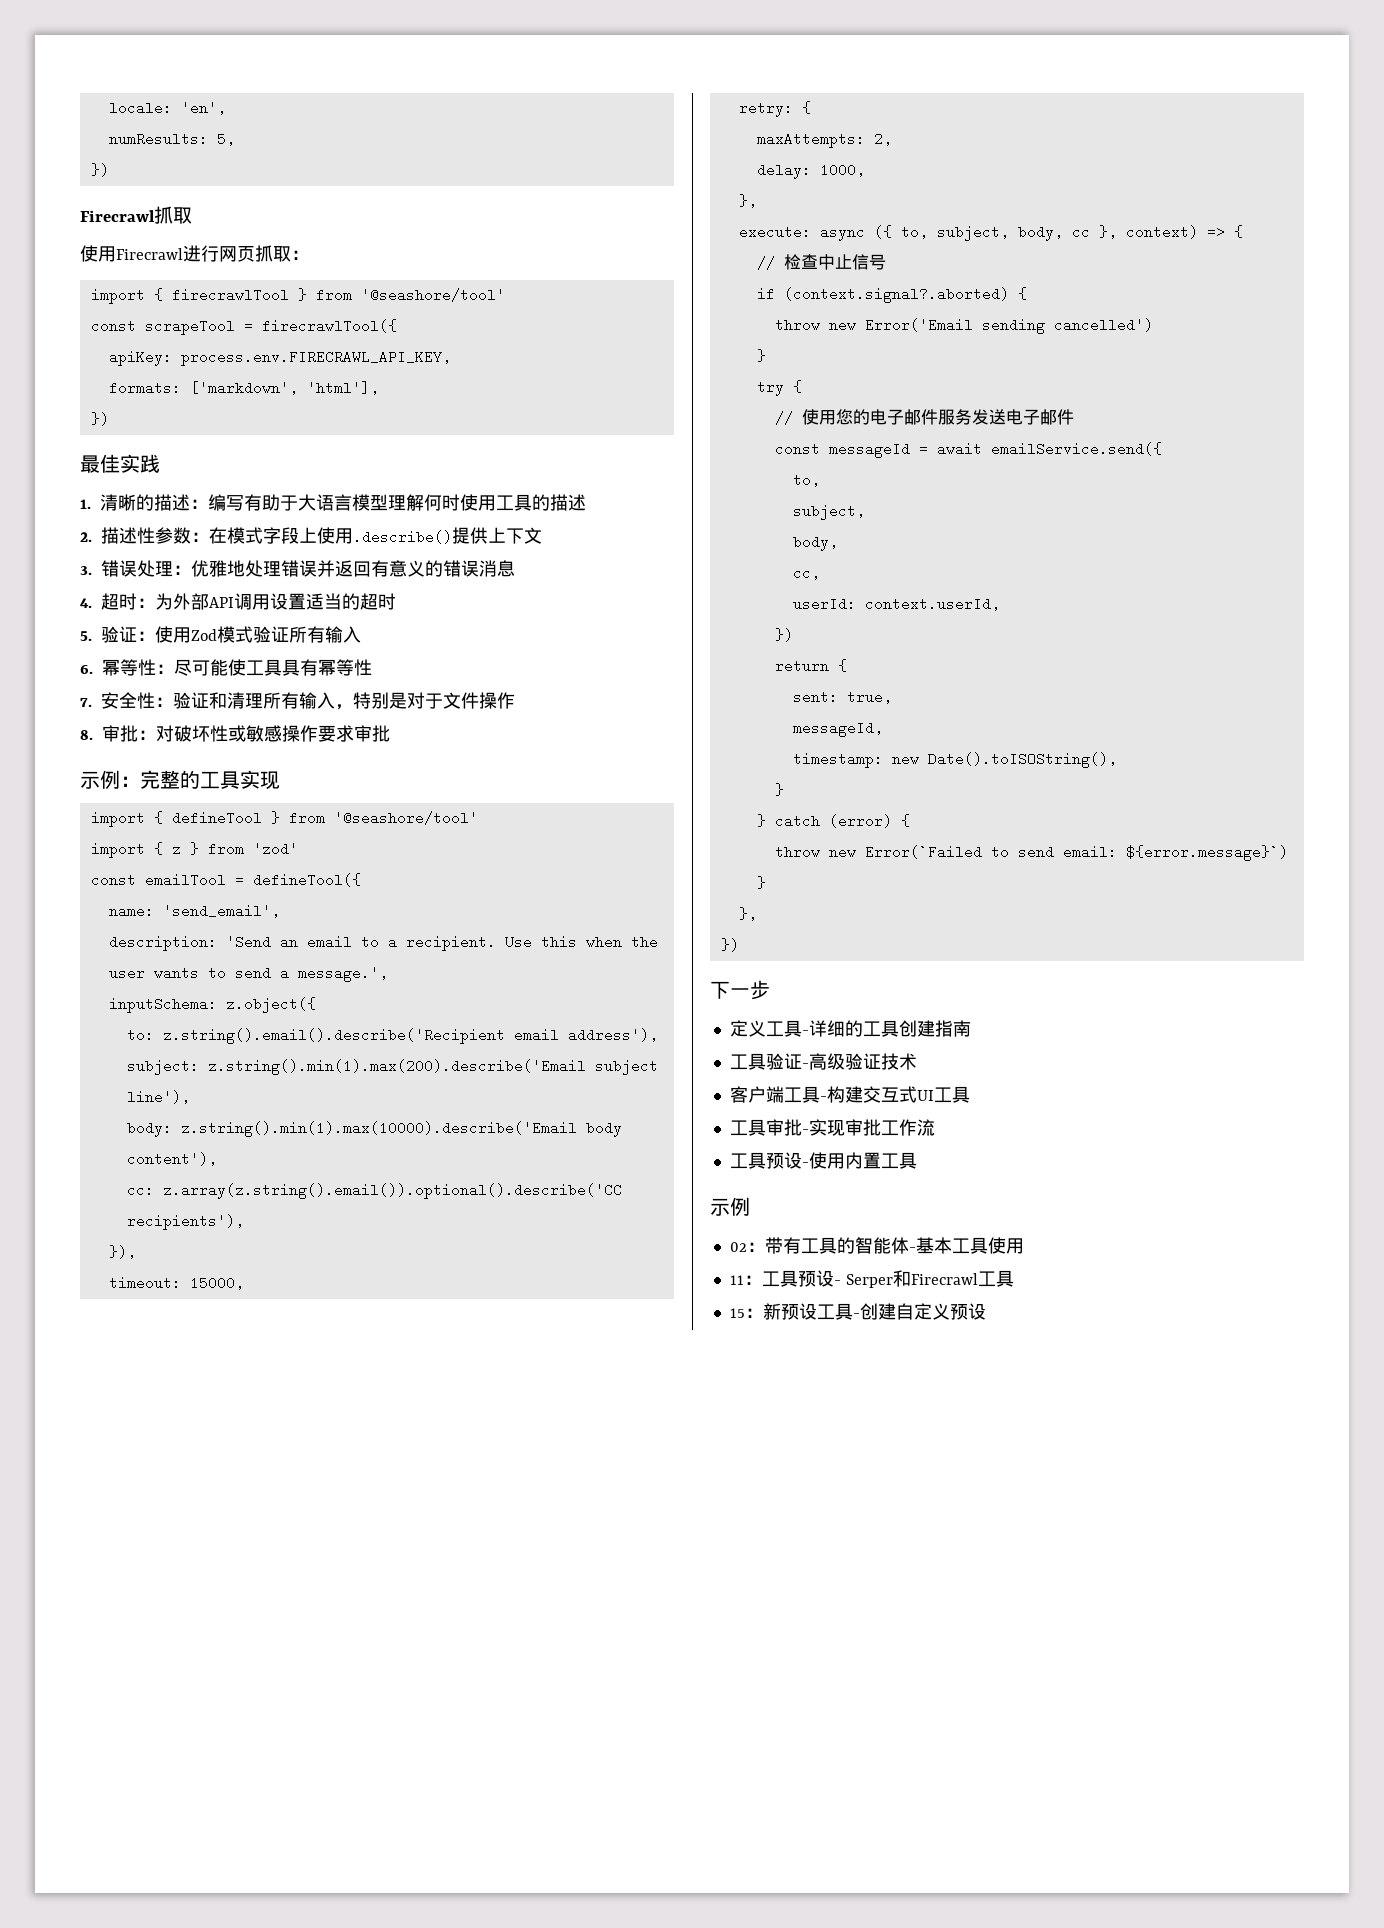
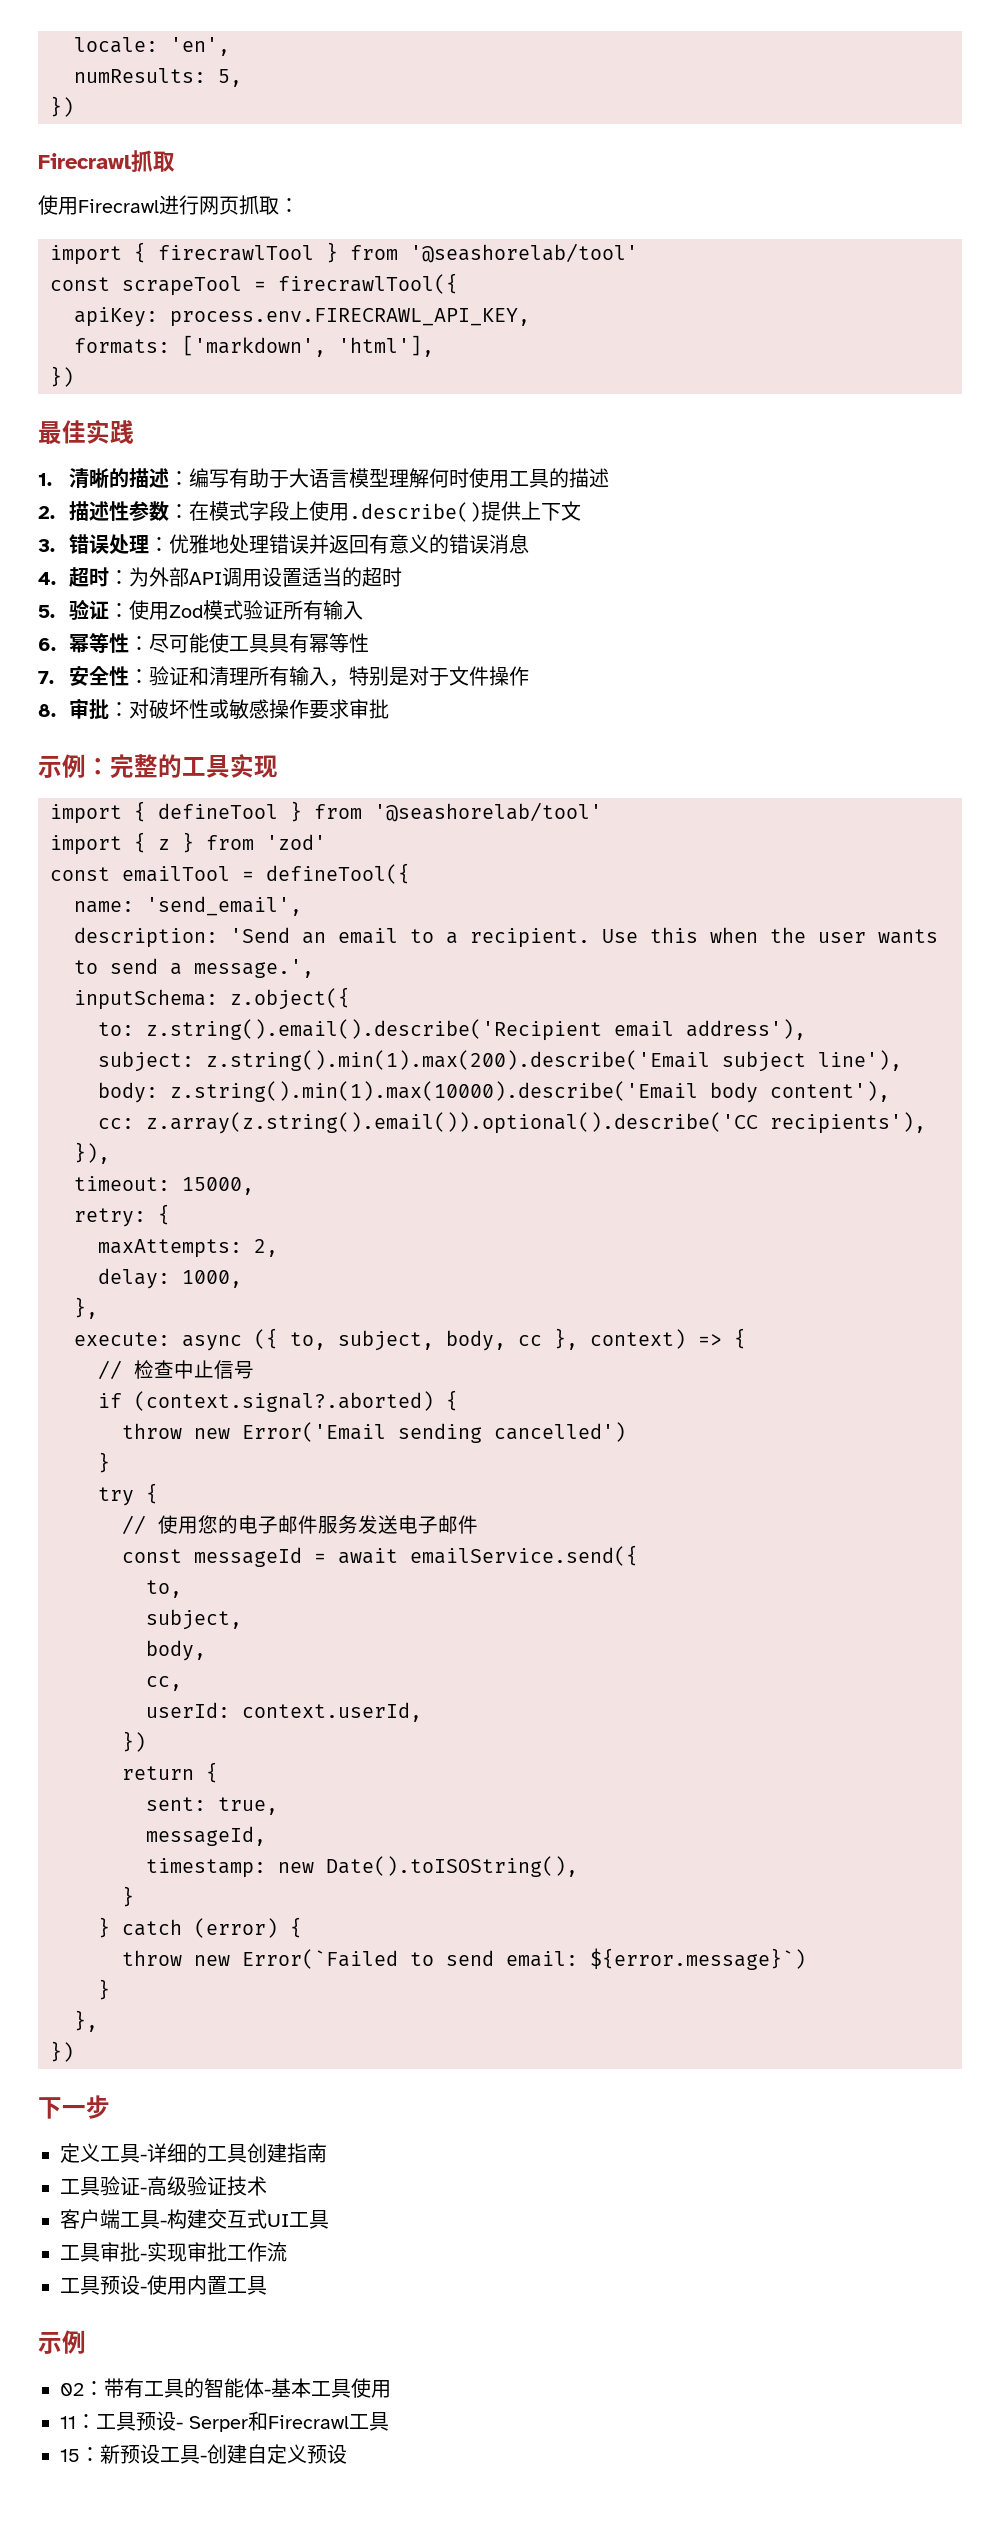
- import { firecrawlTool } from '@seashore/tool'
+ import { firecrawlTool } from '@seashorelab/tool'
- import { defineTool } from '@seashore/tool'
+ import { defineTool } from '@seashorelab/tool'

